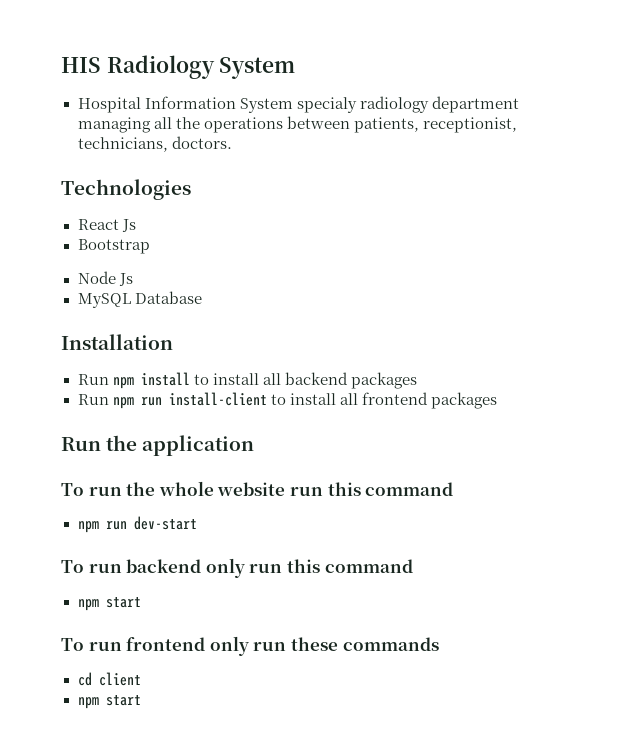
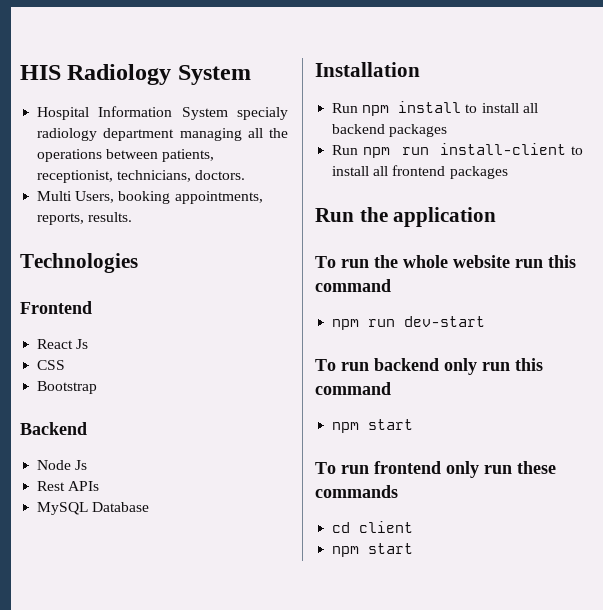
+ Multi Users, booking appointments, reports, results.
+ Frontend
+ CSS
+ Backend
+ Rest APIs

